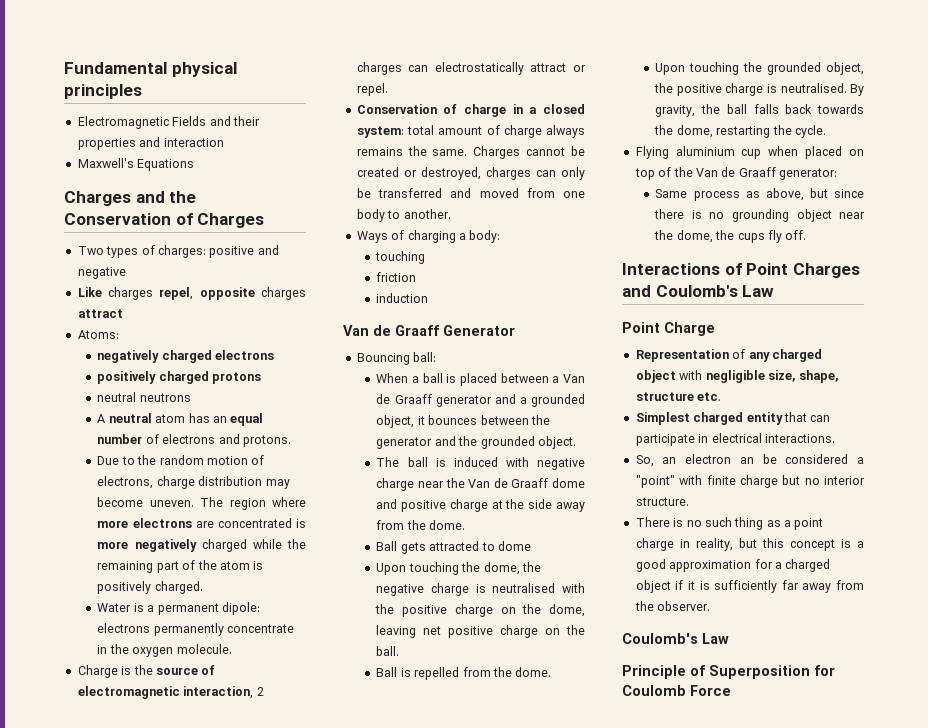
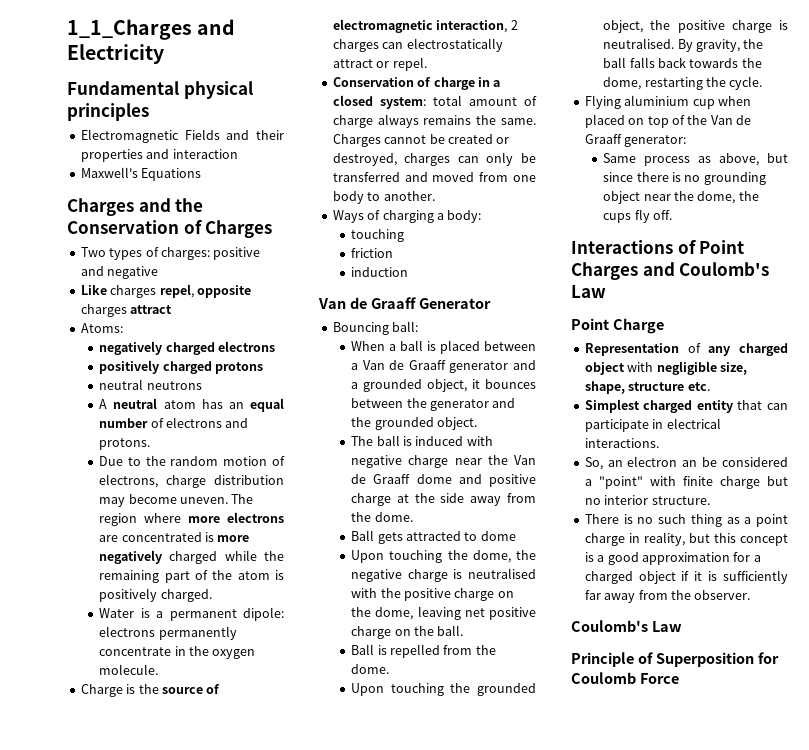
+ 1_1_Charges and Electricity

